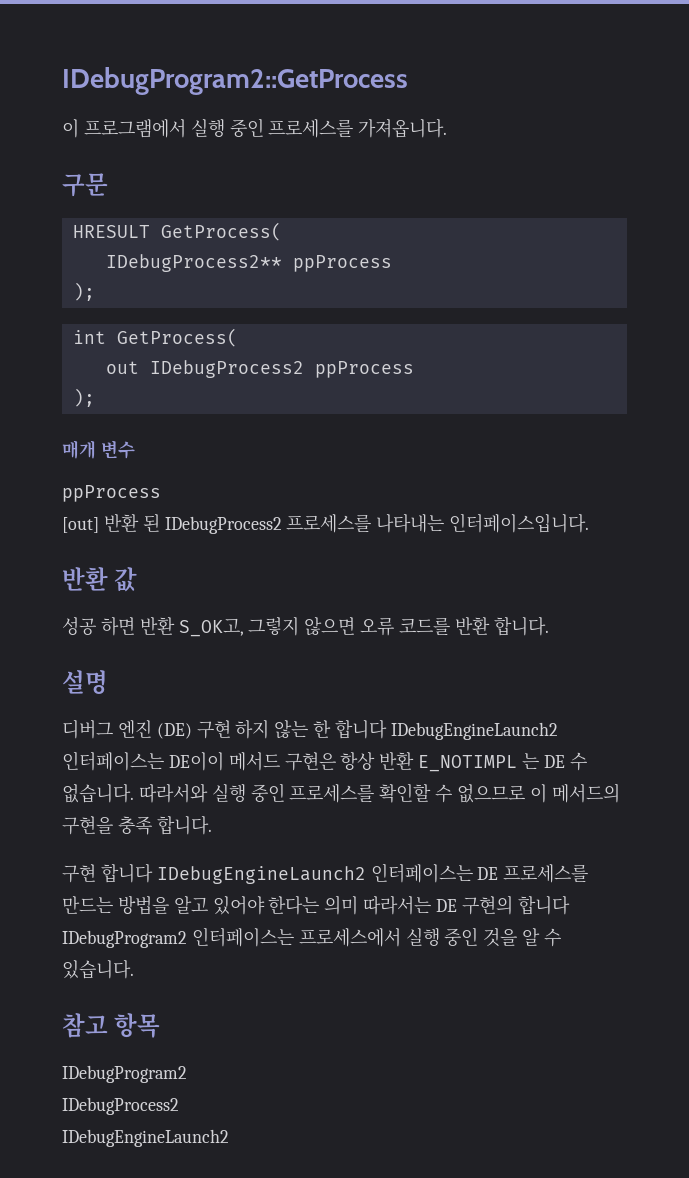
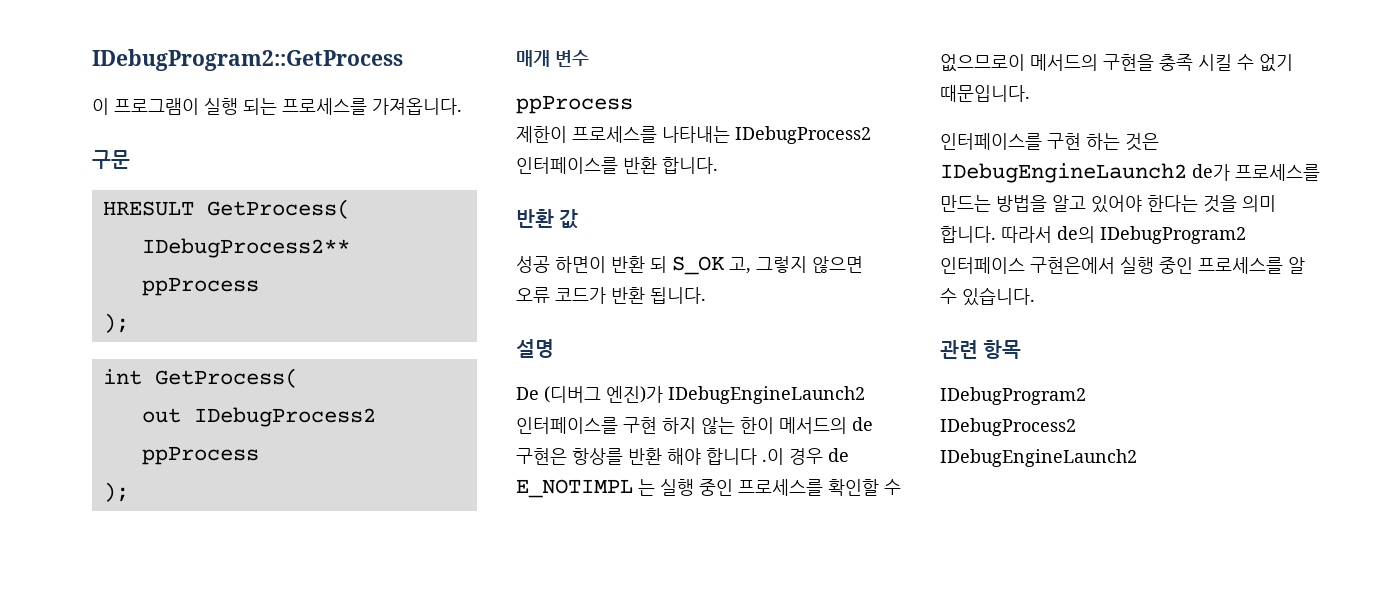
- 이 프로그램에서 실행 중인 프로세스를 가져옵니다.
+ 이 프로그램이 실행 되는 프로세스를 가져옵니다.
- [out] 반환 된 IDebugProcess2 프로세스를 나타내는 인터페이스입니다.
+ 제한이 프로세스를 나타내는 IDebugProcess2 인터페이스를 반환 합니다.
  반환 값
- 성공 하면 반환 S_OK고, 그렇지 않으면 오류 코드를 반환 합니다.
+ 성공 하면이 반환 되 S_OK 고, 그렇지 않으면 오류 코드가 반환 됩니다.
  설명
- 디버그 엔진 (DE) 구현 하지 않는 한 합니다 IDebugEngineLaunch2 인터페이스는 DE이이 메서드 구현은 항상 반환 E_NOTIMPL 는 DE 수 없습니다. 따라서와 실행 중인 프로세스를 확인할 수 없으므로 이 메서드의 구현을 충족 합니다.
- 구현 합니다 IDebugEngineLaunch2 인터페이스는 DE 프로세스를 만드는 방법을 알고 있어야 한다는 의미 따라서는 DE 구현의 합니다 IDebugProgram2 인터페이스는 프로세스에서 실행 중인 것을 알 수 있습니다.
+ De (디버그 엔진)가 IDebugEngineLaunch2 인터페이스를 구현 하지 않는 한이 메서드의 de 구현은 항상를 반환 해야 합니다 .이 경우 de E_NOTIMPL 는 실행 중인 프로세스를 확인할 수 없으므로이 메서드의 구현을 충족 시킬 수 없기 때문입니다.
+ 인터페이스를 구현 하는 것은 IDebugEngineLaunch2 de가 프로세스를 만드는 방법을 알고 있어야 한다는 것을 의미 합니다. 따라서 de의 IDebugProgram2 인터페이스 구현은에서 실행 중인 프로세스를 알 수 있습니다.
- 참고 항목
+ 관련 항목

